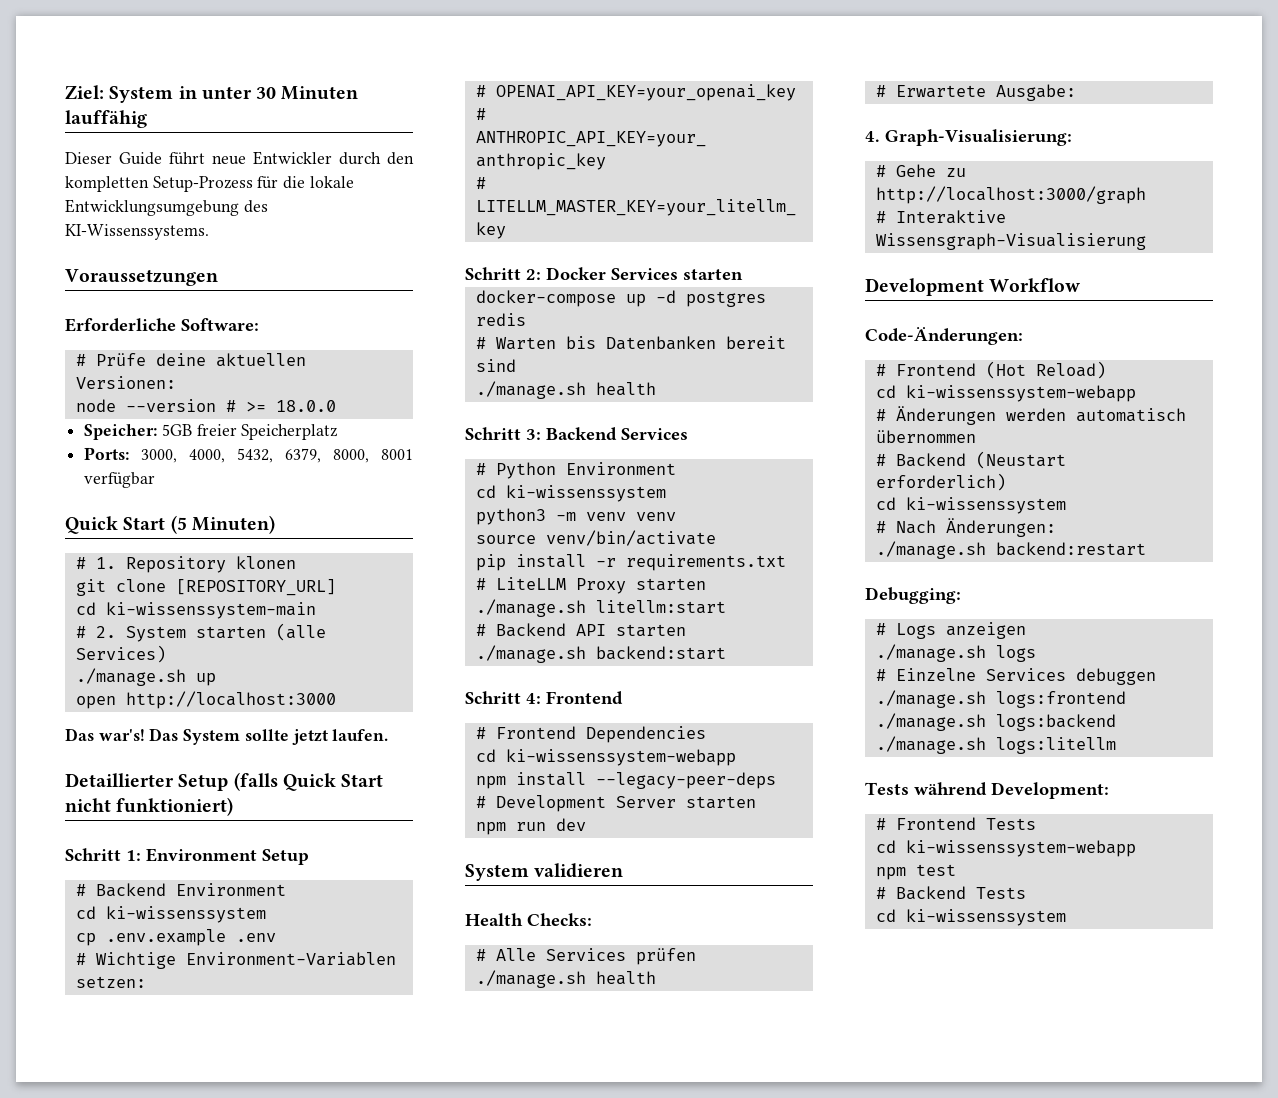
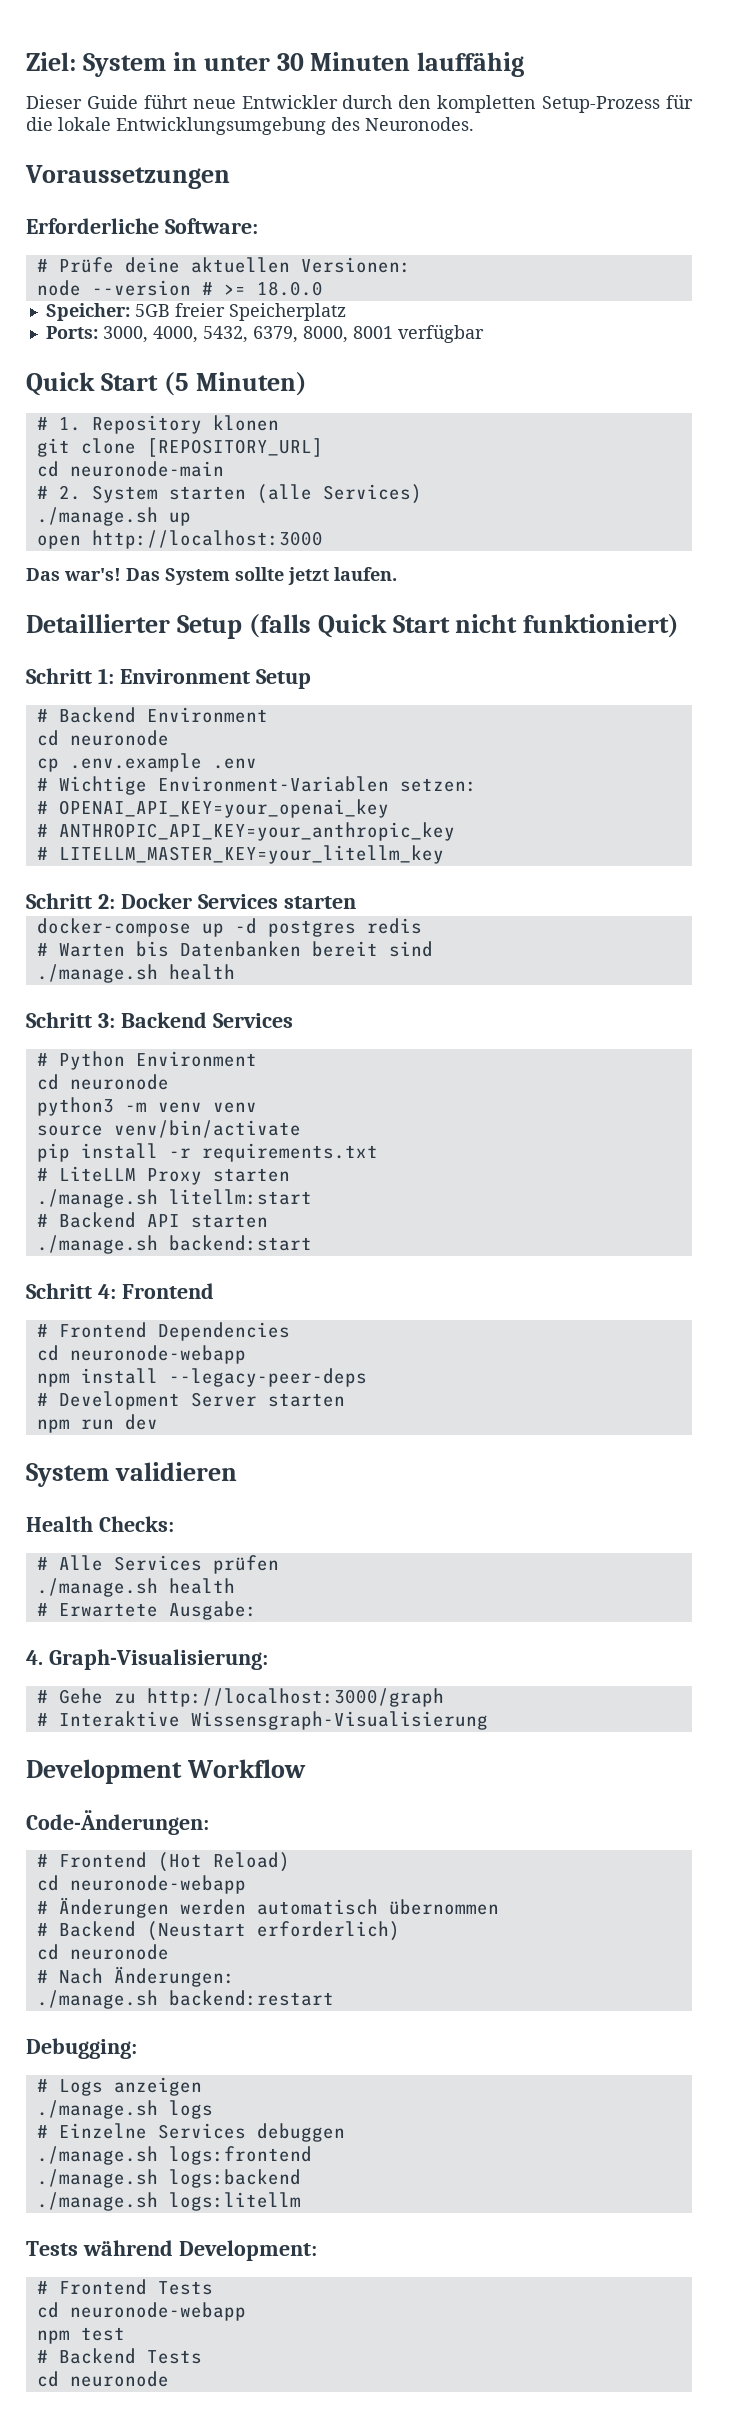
- Dieser Guide führt neue Entwickler durch den kompletten Setup-Prozess für die lokale Entwicklungsumgebung des KI-Wissenssystems.
+ Dieser Guide führt neue Entwickler durch den kompletten Setup-Prozess für die lokale Entwicklungsumgebung des Neuronodes.
- cd ki-wissenssystem-main
+ cd neuronode-main
  # Backend Environment
- cd ki-wissenssystem
+ cd neuronode
  # Python Environment
- cd ki-wissenssystem
+ cd neuronode
  # Frontend Dependencies
- cd ki-wissenssystem-webapp
+ cd neuronode-webapp
  # Frontend (Hot Reload)
- cd ki-wissenssystem-webapp
+ cd neuronode-webapp
  # Backend (Neustart erforderlich)
- cd ki-wissenssystem
+ cd neuronode
  # Frontend Tests
- cd ki-wissenssystem-webapp
+ cd neuronode-webapp
  # Backend Tests
- cd ki-wissenssystem
+ cd neuronode

